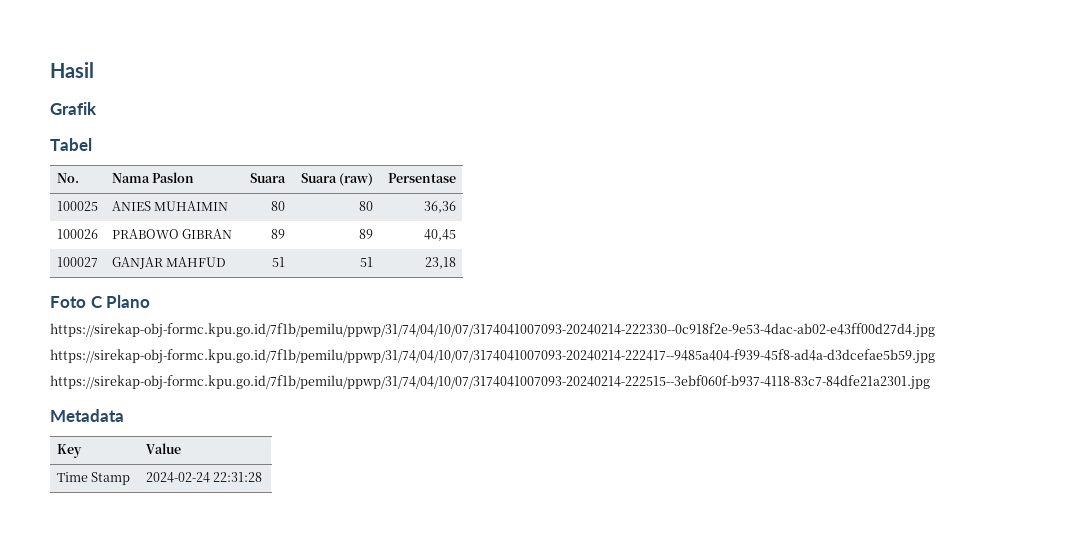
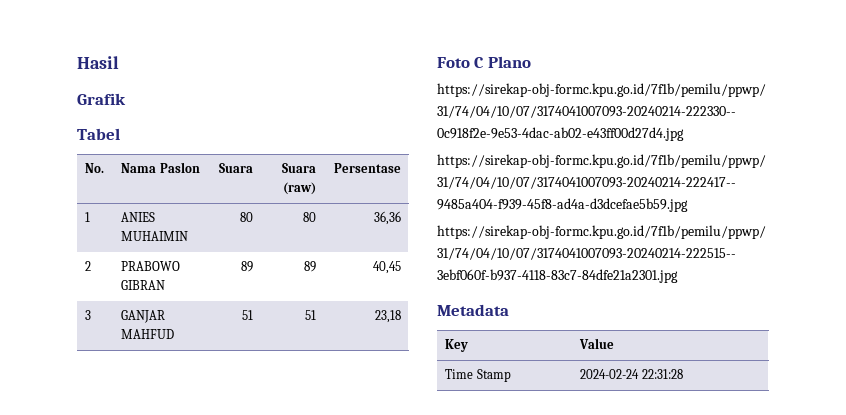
- 100025 | ANIES MUHAIMIN | 80 | 80 | 36,36
+ 1 | ANIES MUHAIMIN | 80 | 80 | 36,36
- 100026 | PRABOWO GIBRAN | 89 | 89 | 40,45
+ 2 | PRABOWO GIBRAN | 89 | 89 | 40,45
- 100027 | GANJAR MAHFUD | 51 | 51 | 23,18
+ 3 | GANJAR MAHFUD | 51 | 51 | 23,18

